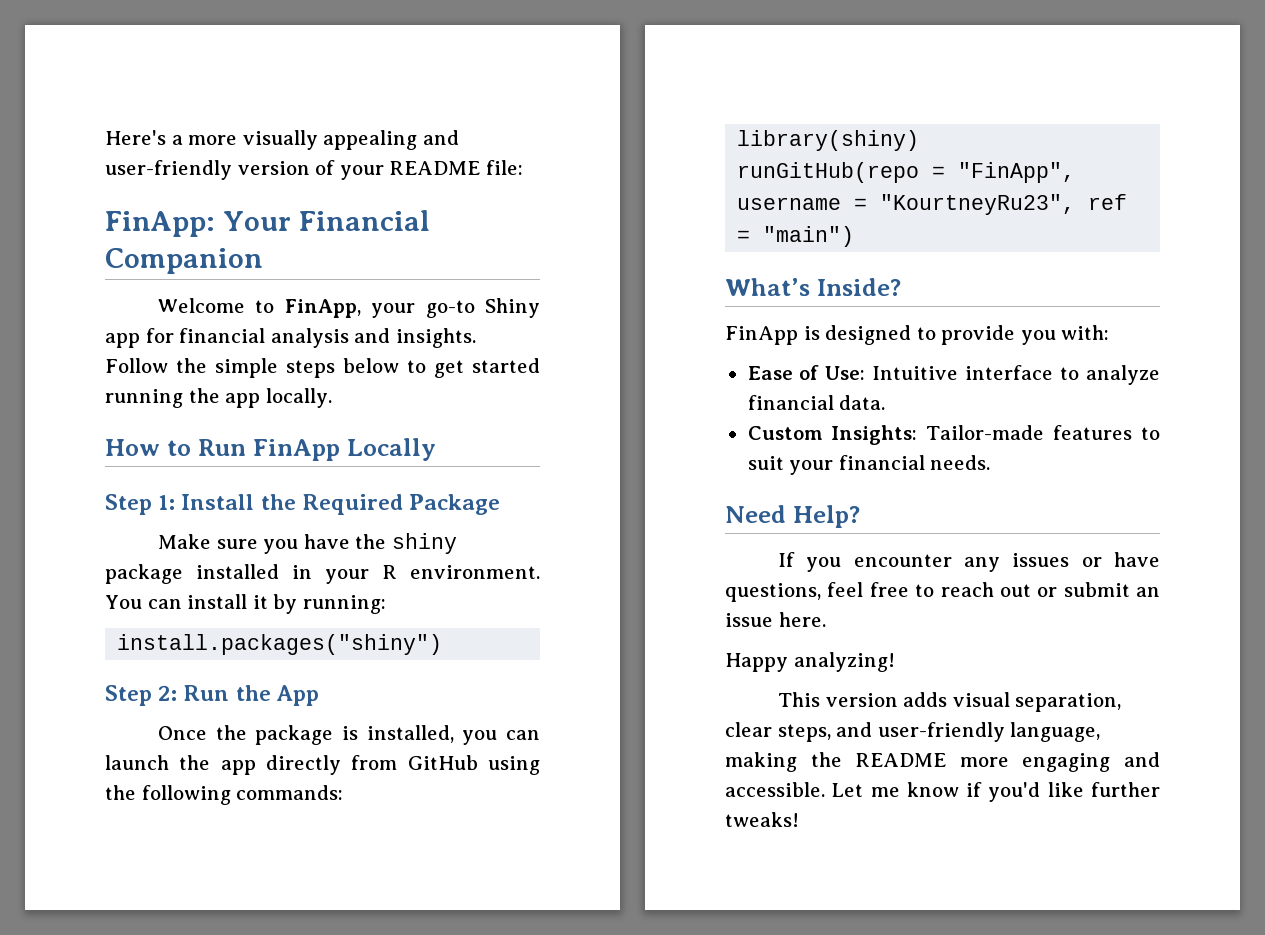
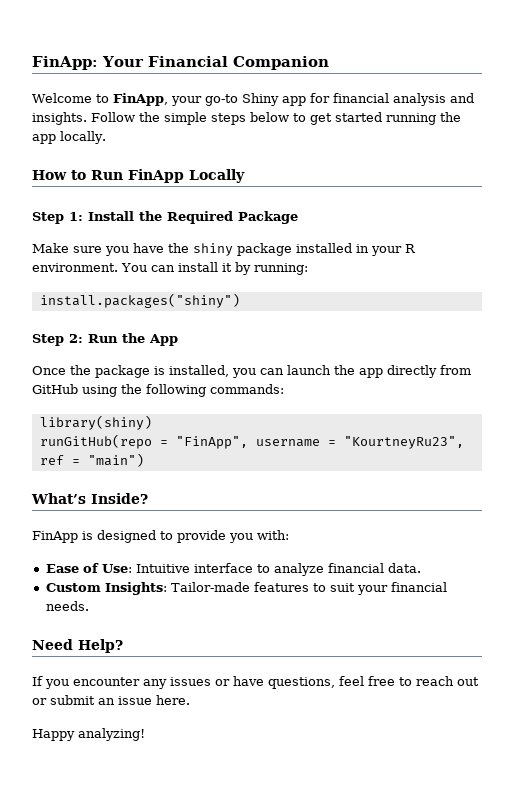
- Here's a more visually appealing and user-friendly version of your README file:
- This version adds visual separation, clear steps, and user-friendly language, making the README more engaging and accessible. Let me know if you'd like further tweaks!

